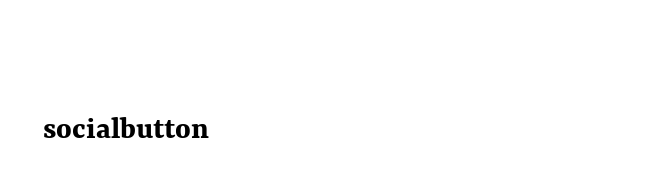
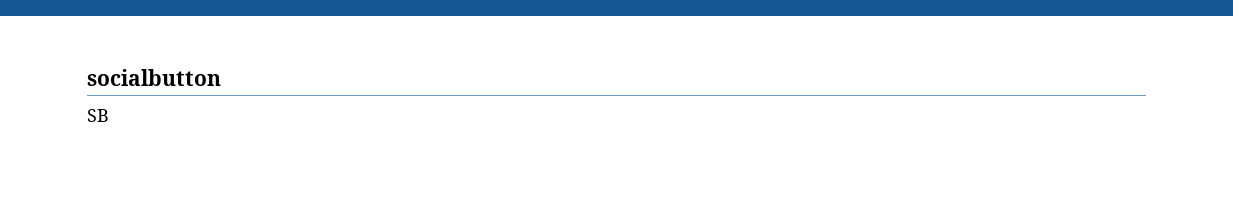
+ SB

